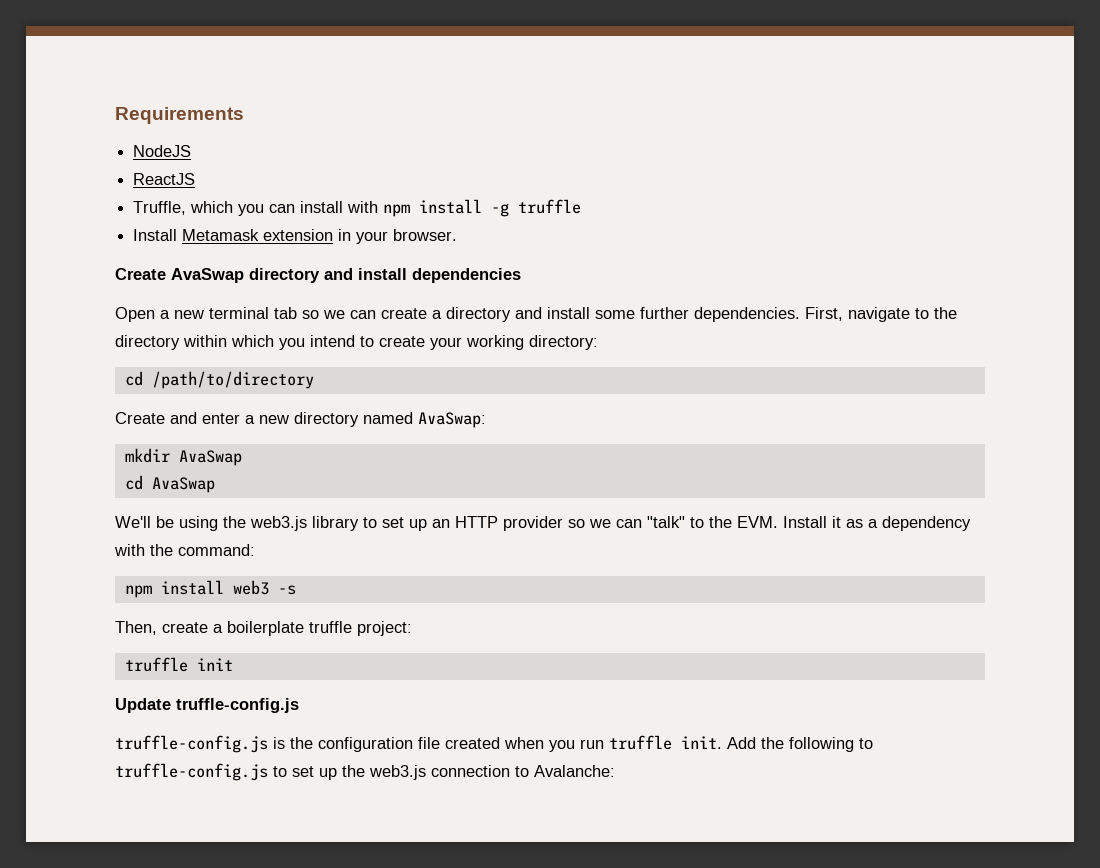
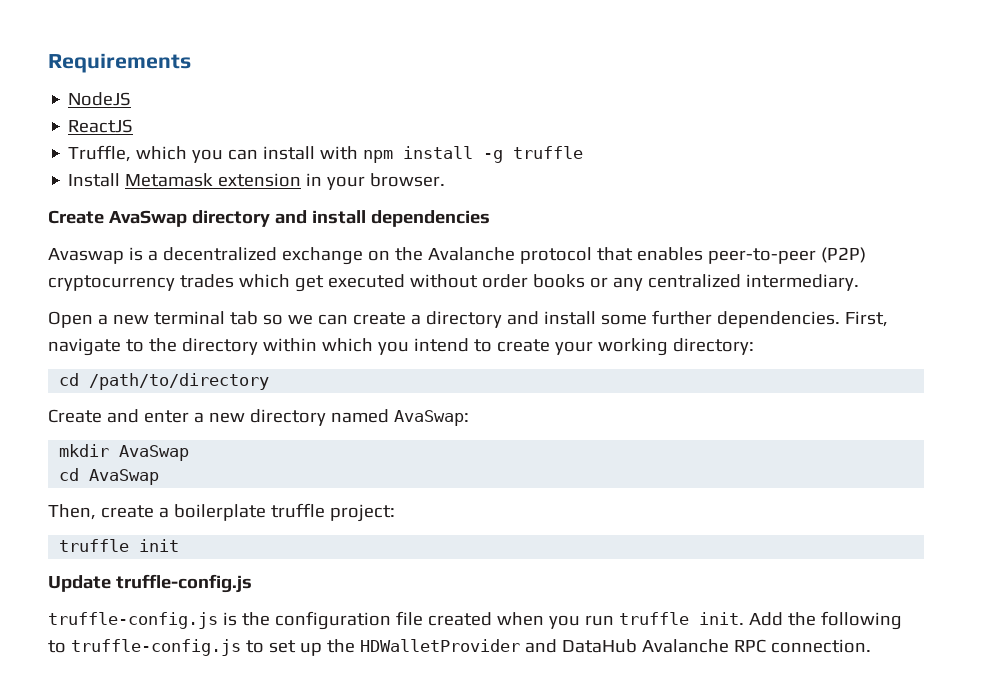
+ Avaswap is a decentralized exchange on the Avalanche protocol that enables peer-to-peer (P2P) cryptocurrency trades which get executed without order books or any centralized intermediary.
- We'll be using the web3.js library to set up an HTTP provider so we can "talk" to the EVM. Install it as a dependency with the command:
- npm install web3 -s
- Add the following to truffle-config.js to set up the web3.js connection to Avalanche:
+ Add the following to truffle-config.js to set up the HDWalletProvider and DataHub Avalanche RPC connection.

